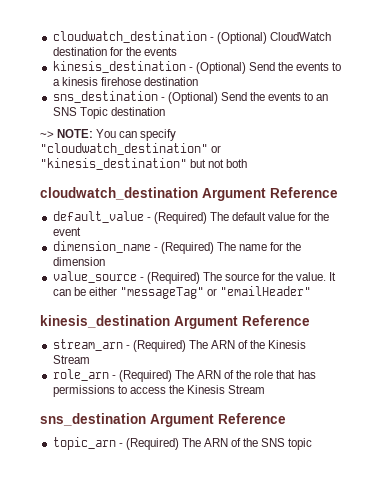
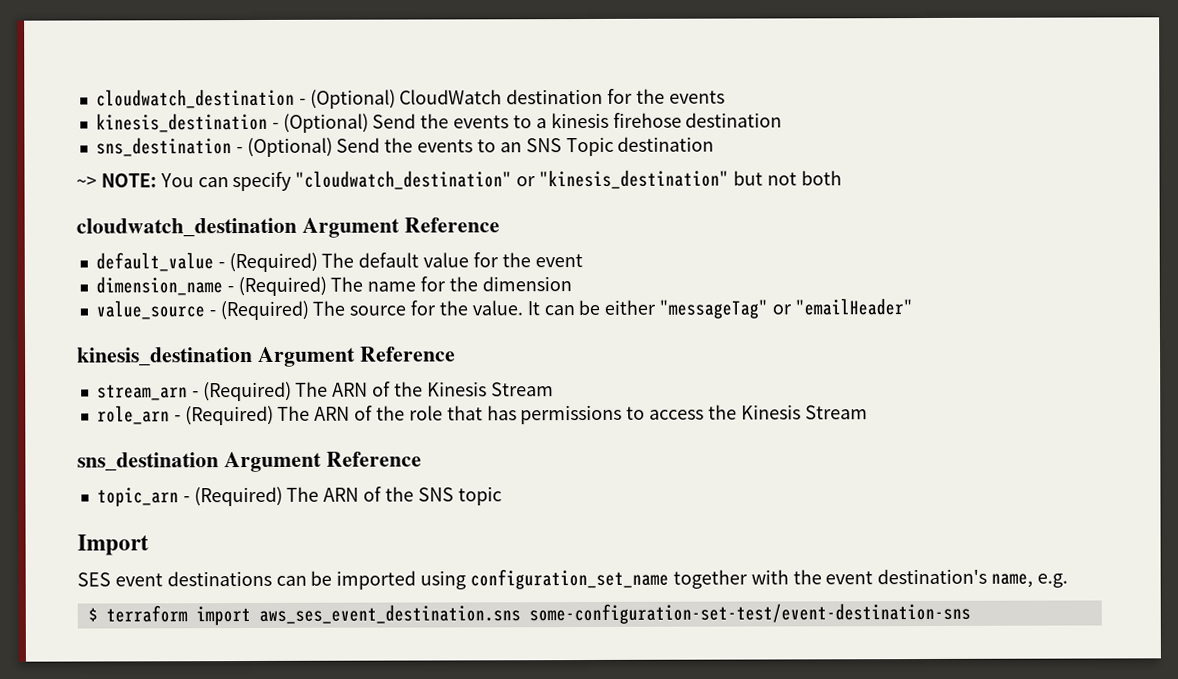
+ Import
+ SES event destinations can be imported using configuration_set_name together with the event destination's name, e.g.
+ $ terraform import aws_ses_event_destination.sns some-configuration-set-test/event-destination-sns

